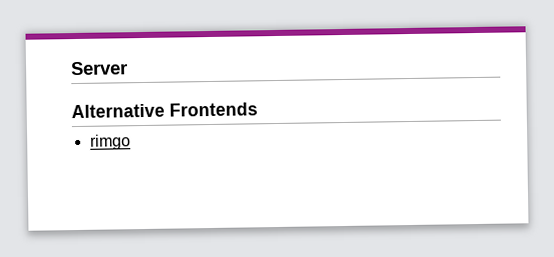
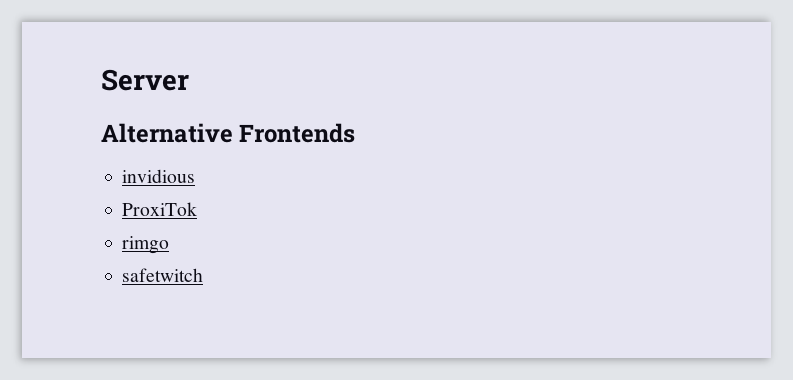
+ invidious
+ ProxiTok
+ safetwitch

